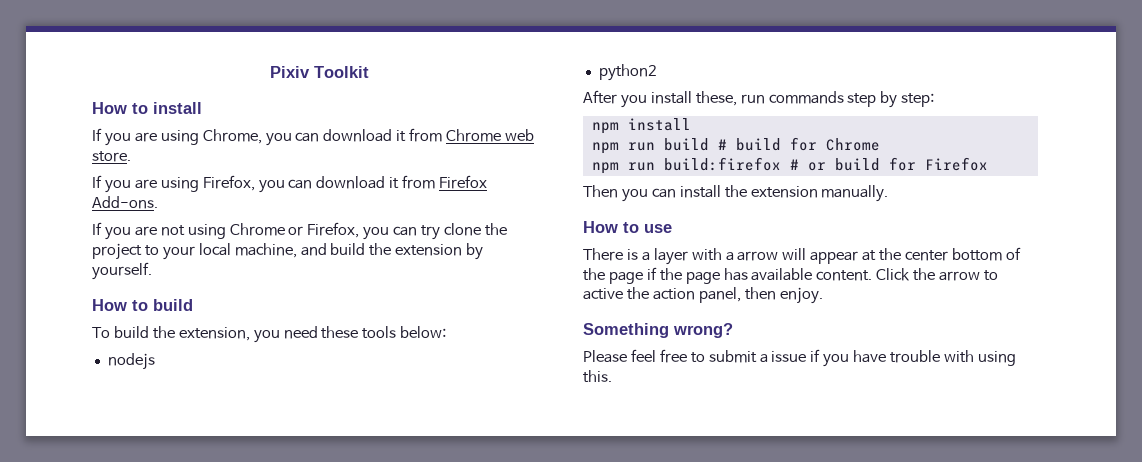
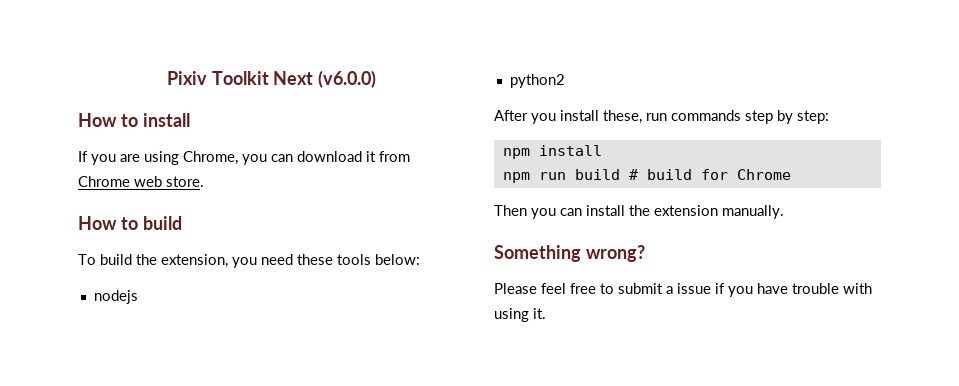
- Pixiv Toolkit
+ Pixiv Toolkit Next (v6.0.0)
- If you are using Firefox, you can download it from Firefox Add-ons.
- If you are not using Chrome or Firefox, you can try clone the project to your local machine, and build the extension by yourself.
- npm run build:firefox # or build for Firefox
- How to use
- There is a layer with a arrow will appear at the center bottom of the page if the page has available content. Click the arrow to active the action panel, then enjoy.
- Please feel free to submit a issue if you have trouble with using this.
+ Please feel free to submit a issue if you have trouble with using it.

